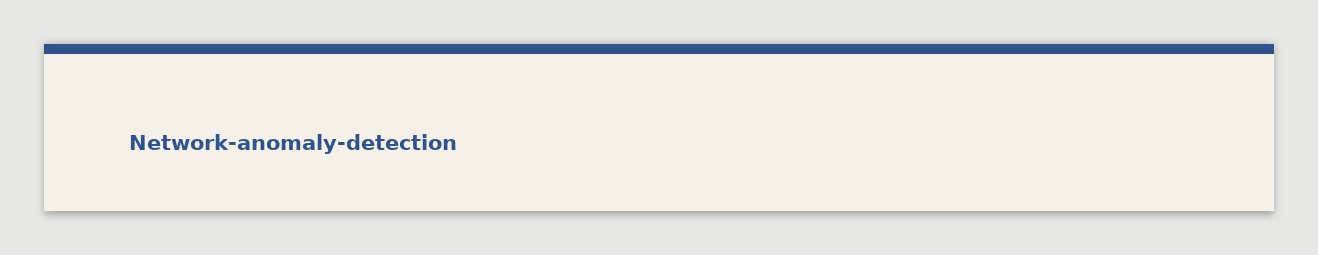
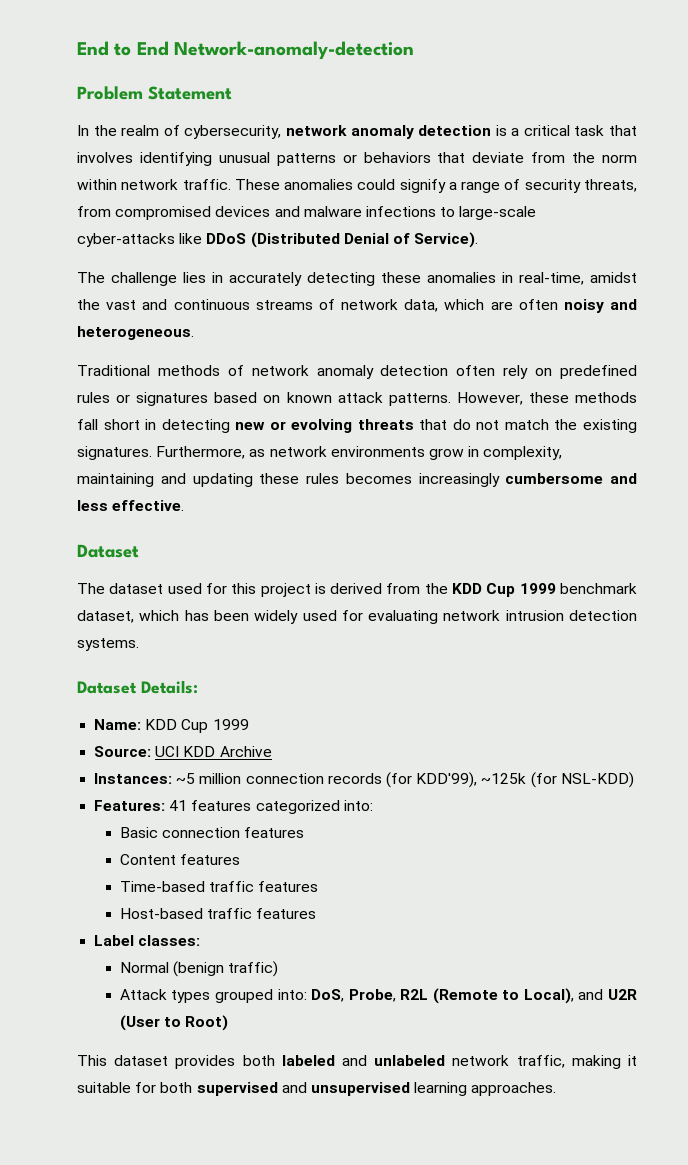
- Network-anomaly-detection
+ End to End Network-anomaly-detection
+ Problem Statement
+ In the realm of cybersecurity, network anomaly detection is a critical task that involves identifying unusual patterns or behaviors that deviate from the norm within network traffic. These anomalies could signify a range of security threats, from compromised devices and malware infections to large-scale cyber-attacks like DDoS (Distributed Denial of Service).
+ The challenge lies in accurately detecting these anomalies in real-time, amidst the vast and continuous streams of network data, which are often noisy and heterogeneous.
+ Traditional methods of network anomaly detection often rely on predefined rules or signatures based on known attack patterns. However, these methods fall short in detecting new or evolving threats that do not match the existing signatures. Furthermore, as network environments grow in complexity, maintaining and updating these rules becomes increasingly cumbersome and less effective.
+ Dataset
+ The dataset used for this project is derived from the KDD Cup 1999 benchmark dataset, which has been widely used for evaluating network intrusion detection systems.
+ Dataset Details:
+ Name: KDD Cup 1999
+ Source: UCI KDD Archive
+ Instances: ~5 million connection records (for KDD'99), ~125k (for NSL-KDD)
+ Features: 41 features categorized into:
+ Basic connection features
+ Content features
+ Time-based traffic features
+ Host-based traffic features
+ Label classes:
+ Normal (benign traffic)
+ Attack types grouped into: DoS, Probe, R2L (Remote to Local), and U2R (User to Root)
+ This dataset provides both labeled and unlabeled network traffic, making it suitable for both supervised and unsupervised learning approaches.

